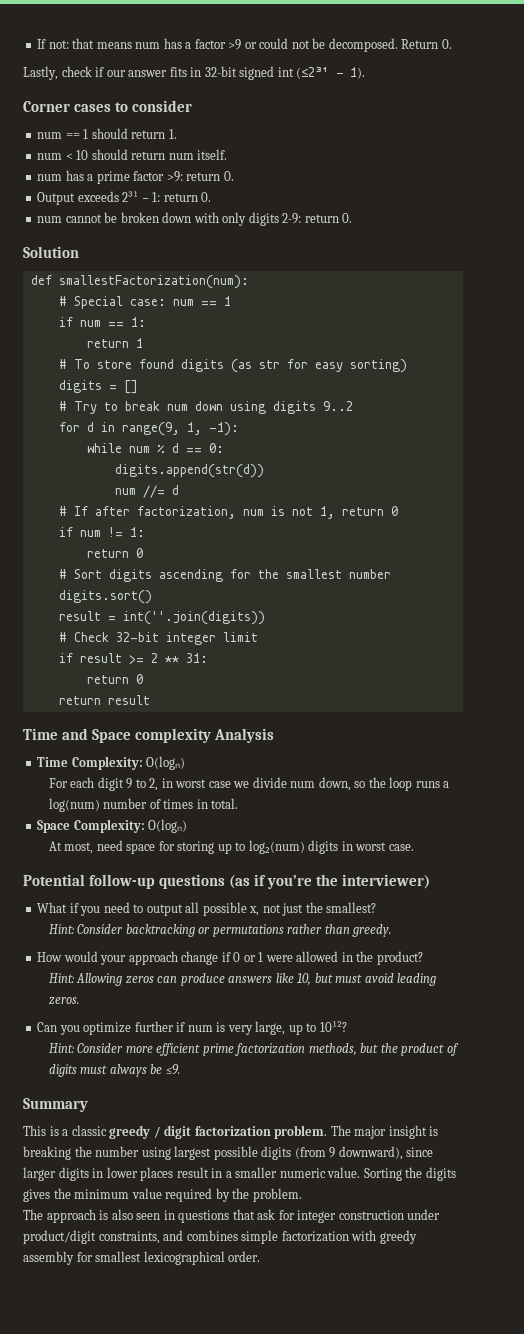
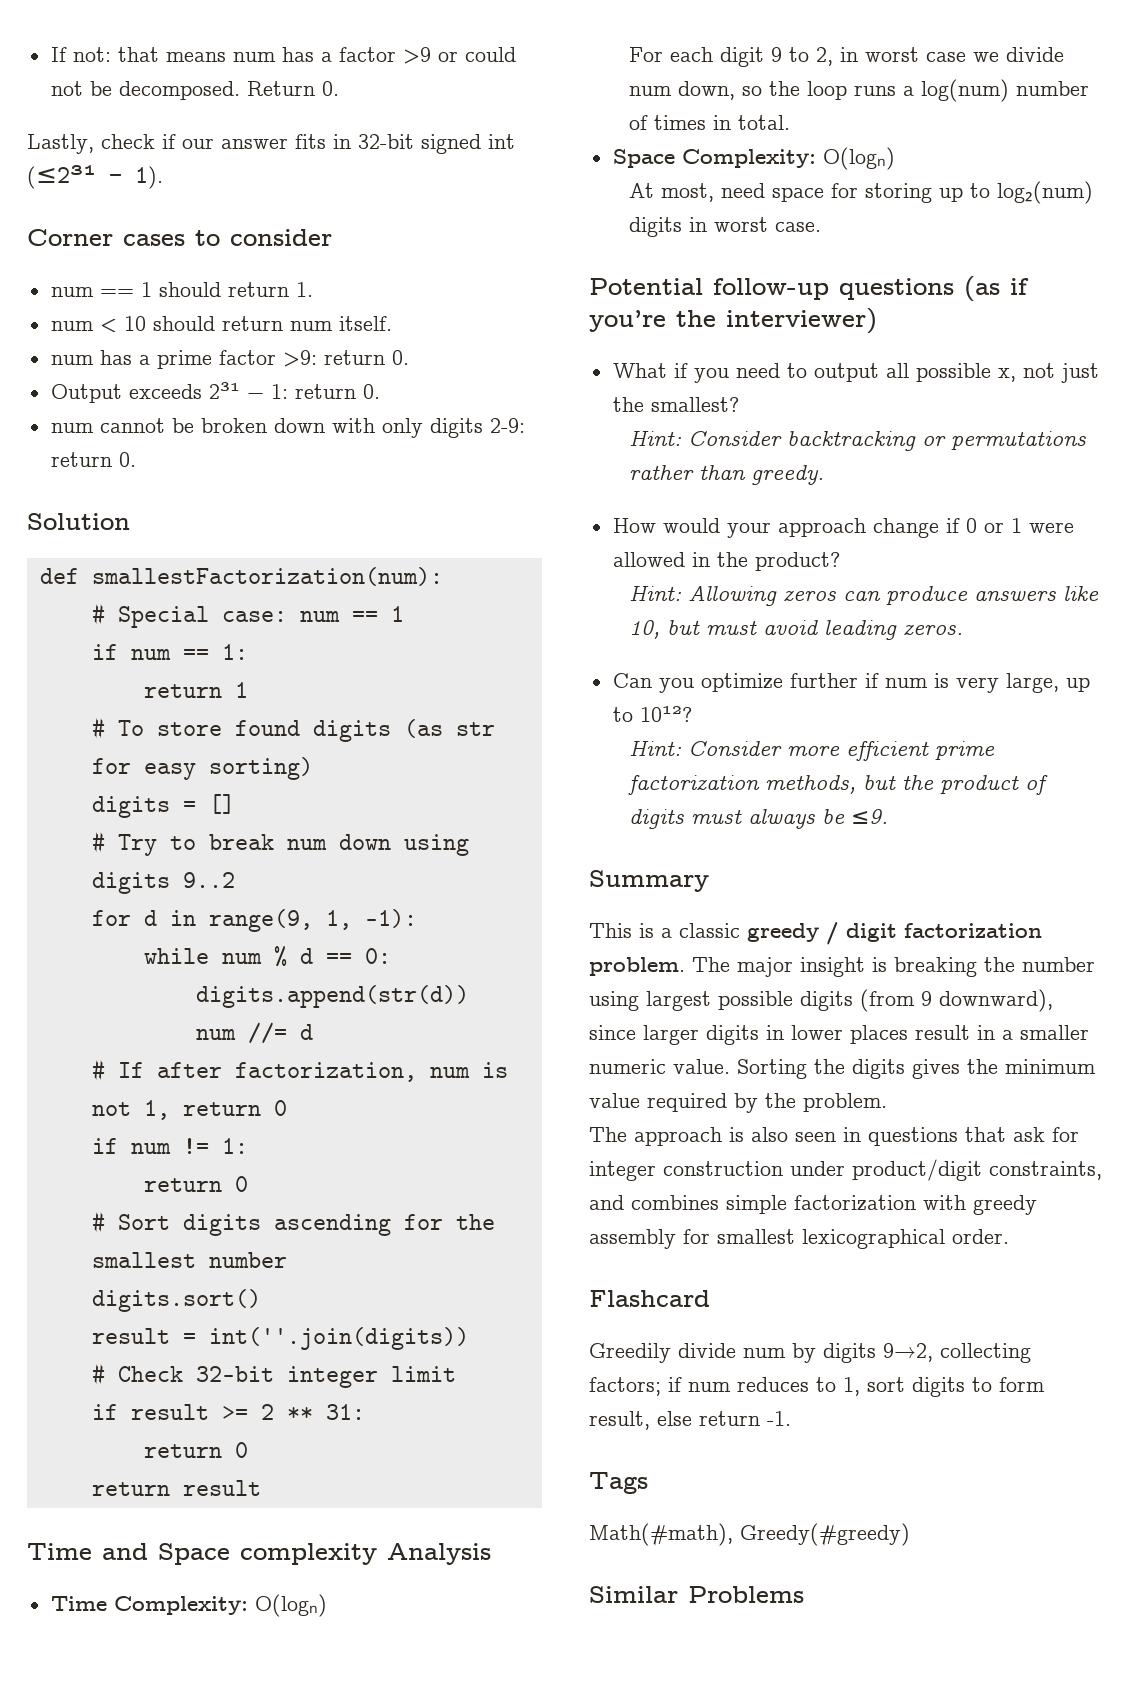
+ Flashcard
+ Greedily divide num by digits 9→2, collecting factors; if num reduces to 1, sort digits to form result, else return -1.
+ Tags
+ Math(#math), Greedy(#greedy)
+ Similar Problems

